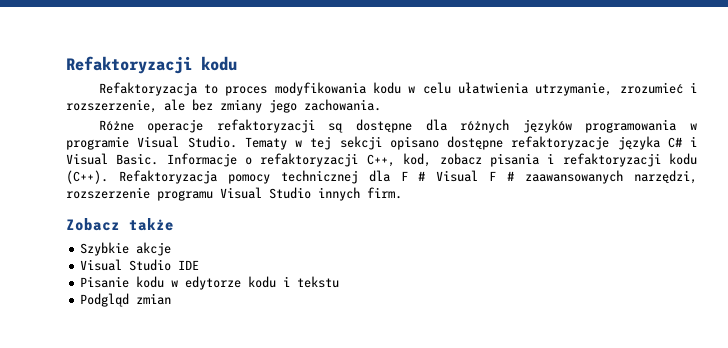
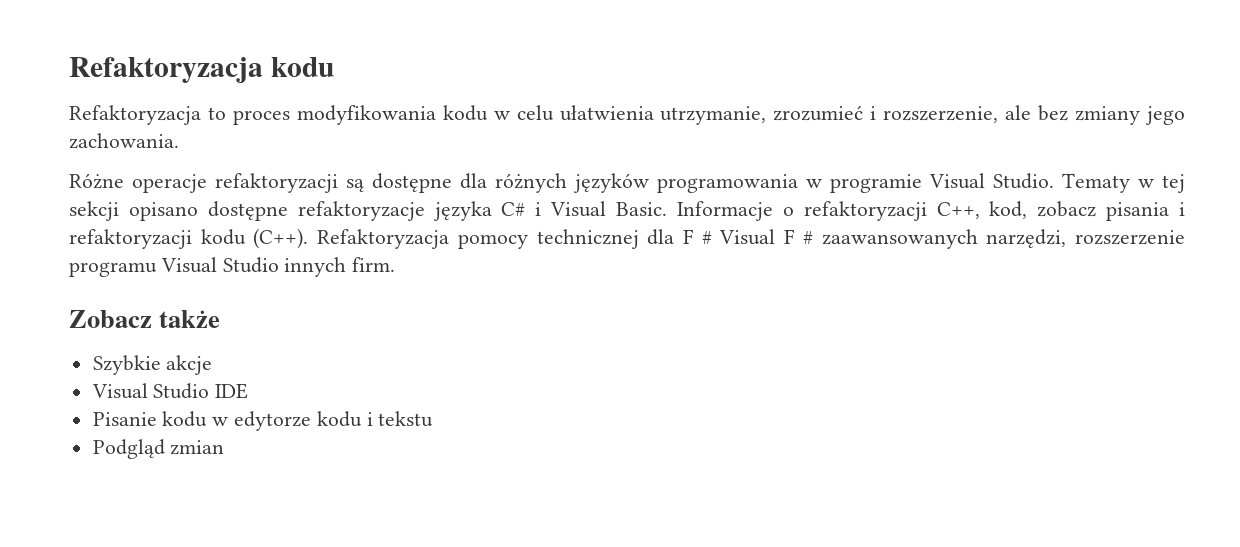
- Refaktoryzacji kodu
+ Refaktoryzacja kodu

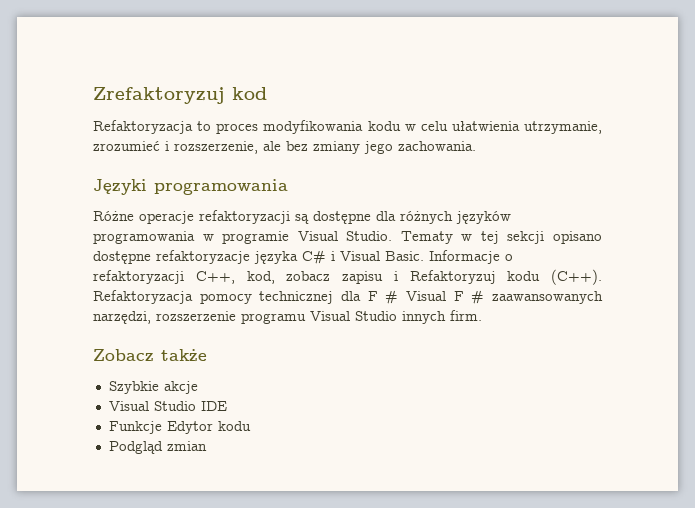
- Refaktoryzacja kodu
+ Zrefaktoryzuj kod
+ Języki programowania
- Informacje o refaktoryzacji C++, kod, zobacz pisania i refaktoryzacji kodu (C++).
+ Informacje o refaktoryzacji C++, kod, zobacz zapisu i Refaktoryzuj kodu (C++).
- Pisanie kodu w edytorze kodu i tekstu
+ Funkcje Edytor kodu

